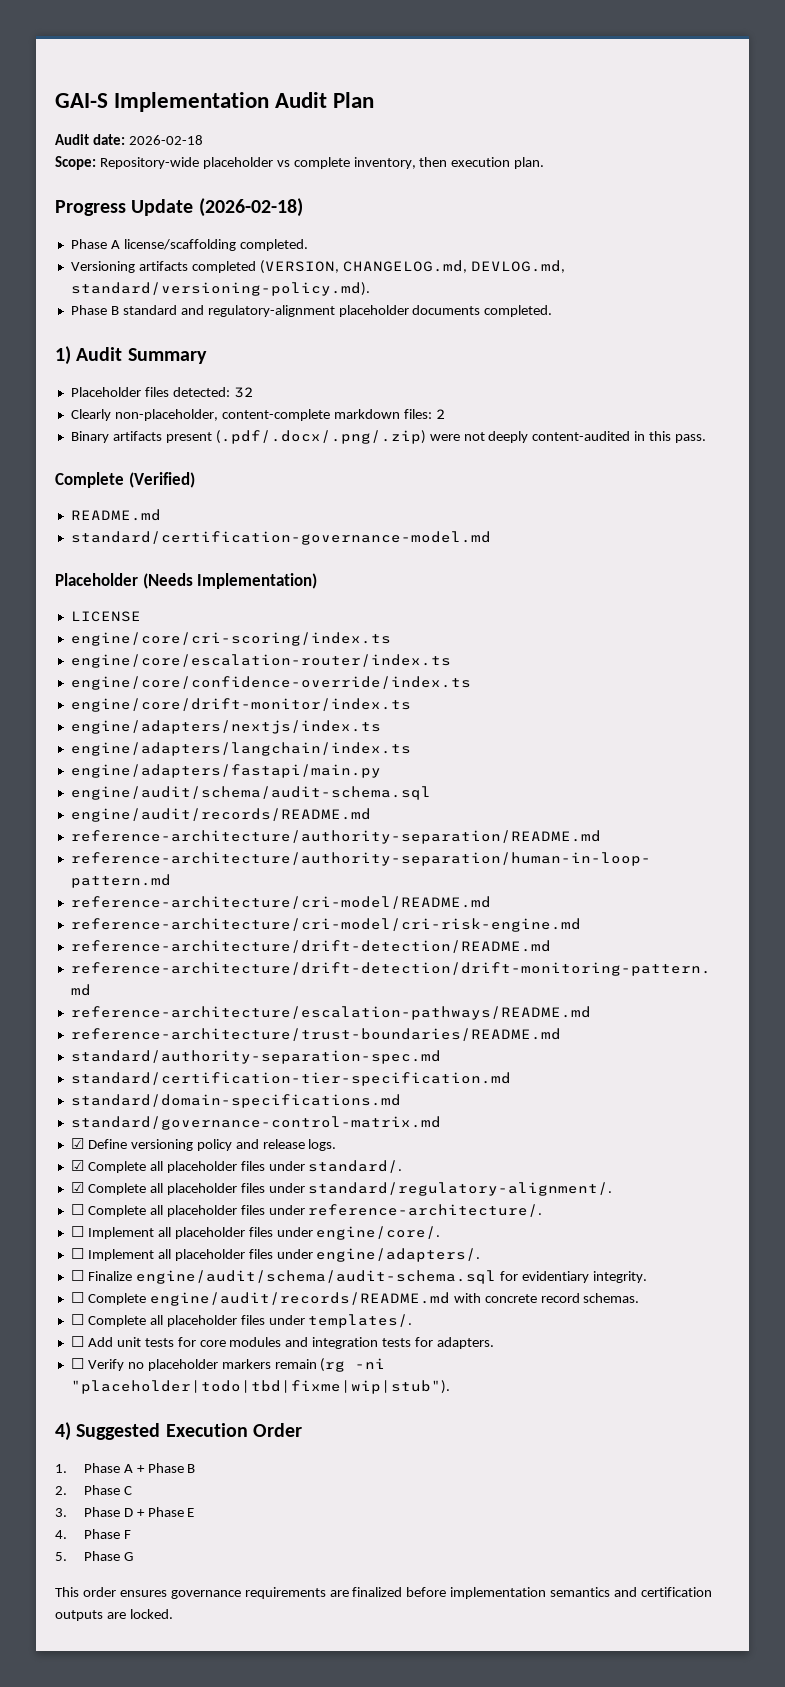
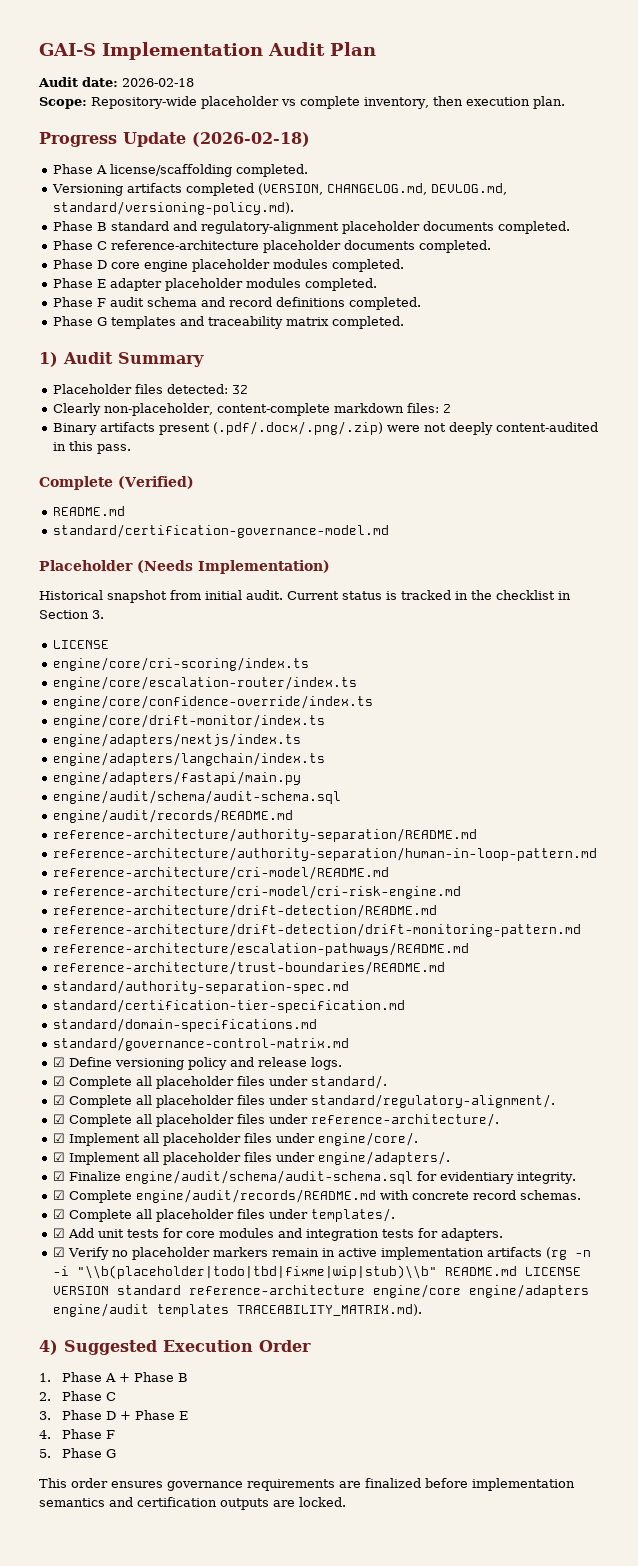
+ Phase C reference-architecture placeholder documents completed.
+ Phase D core engine placeholder modules completed.
+ Phase E adapter placeholder modules completed.
+ Phase F audit schema and record definitions completed.
+ Phase G templates and traceability matrix completed.
+ Historical snapshot from initial audit. Current status is tracked in the checklist in Section 3.
- ☐ Complete all placeholder files under reference-architecture/.
+ ☑ Complete all placeholder files under reference-architecture/.
- ☐ Implement all placeholder files under engine/core/.
+ ☑ Implement all placeholder files under engine/core/.
- ☐ Implement all placeholder files under engine/adapters/.
+ ☑ Implement all placeholder files under engine/adapters/.
- ☐ Finalize engine/audit/schema/audit-schema.sql for evidentiary integrity.
+ ☑ Finalize engine/audit/schema/audit-schema.sql for evidentiary integrity.
- ☐ Complete engine/audit/records/README.md with concrete record schemas.
+ ☑ Complete engine/audit/records/README.md with concrete record schemas.
- ☐ Complete all placeholder files under templates/.
+ ☑ Complete all placeholder files under templates/.
- ☐ Add unit tests for core modules and integration tests for adapters.
+ ☑ Add unit tests for core modules and integration tests for adapters.
- ☐ Verify no placeholder markers remain (rg -ni "placeholder|todo|tbd|fixme|wip|stub").
+ ☑ Verify no placeholder markers remain in active implementation artifacts (rg -n -i "\\b(placeholder|todo|tbd|fixme|wip|stub)\\b" README.md LICENSE VERSION standard reference-architecture engine/core engine/adapters engine/audit templates TRACEABILITY_MATRIX.md).

